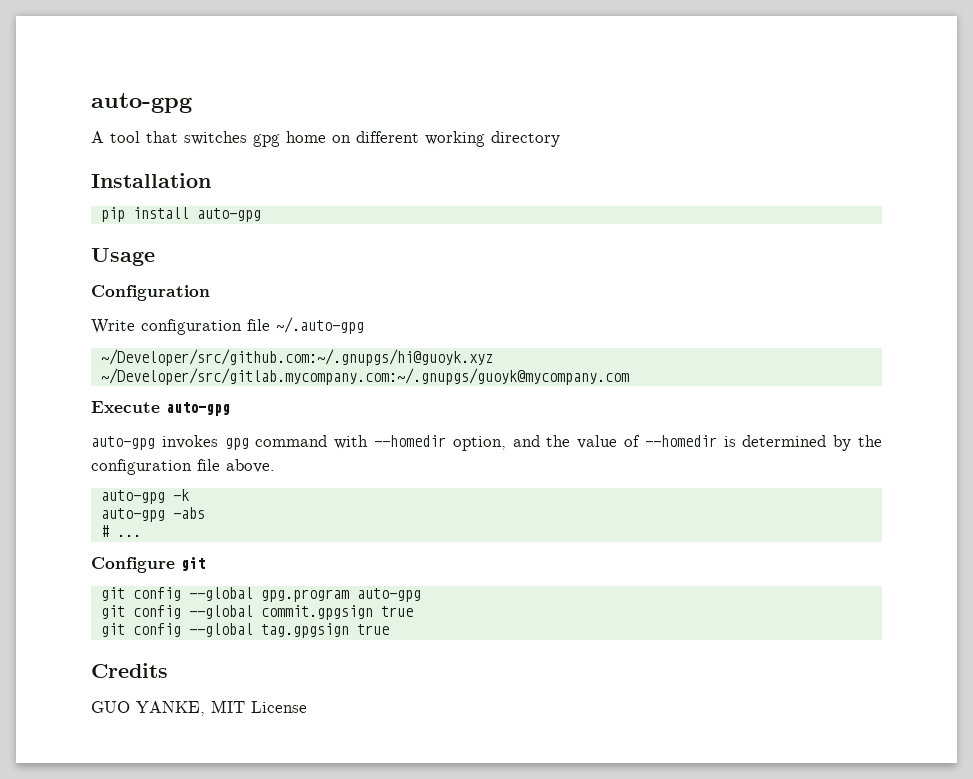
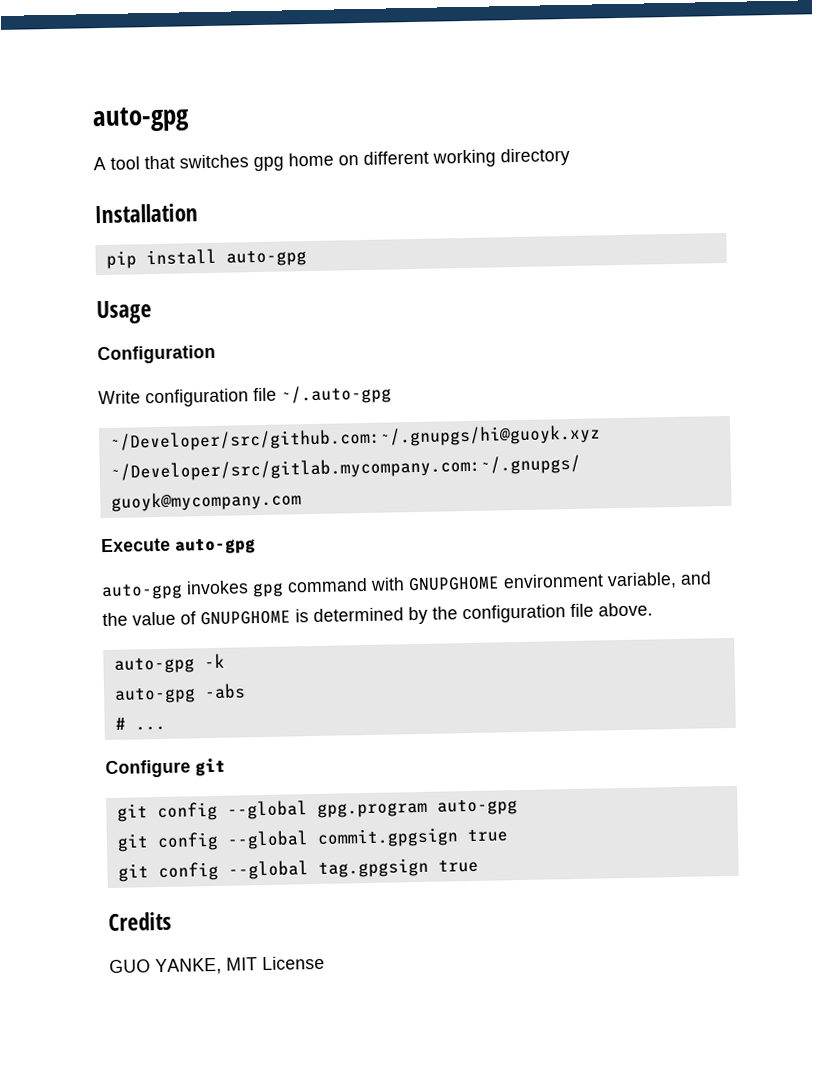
- auto-gpg invokes gpg command with --homedir option, and the value of --homedir is determined by the configuration file above.
+ auto-gpg invokes gpg command with GNUPGHOME environment variable, and the value of GNUPGHOME is determined by the configuration file above.

